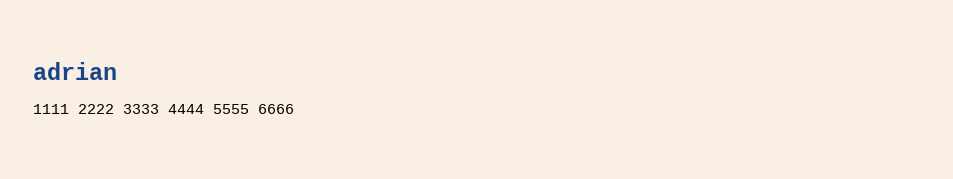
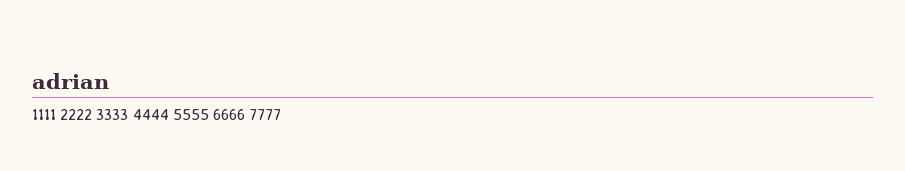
- 1111 2222 3333 4444 5555 6666
+ 1111 2222 3333 4444 5555 6666 7777

